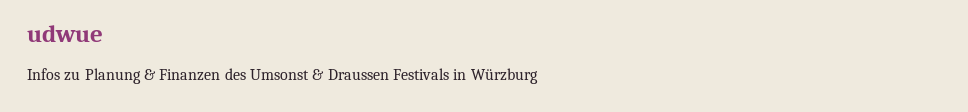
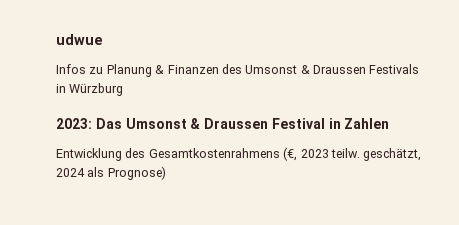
+ 2023: Das Umsonst & Draussen Festival in Zahlen
+ Entwicklung des Gesamtkostenrahmens (€, 2023 teilw. geschätzt, 2024 als Prognose)

